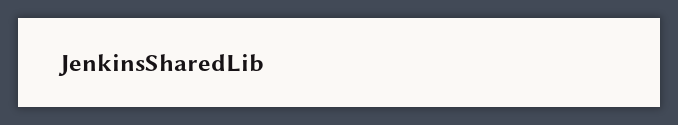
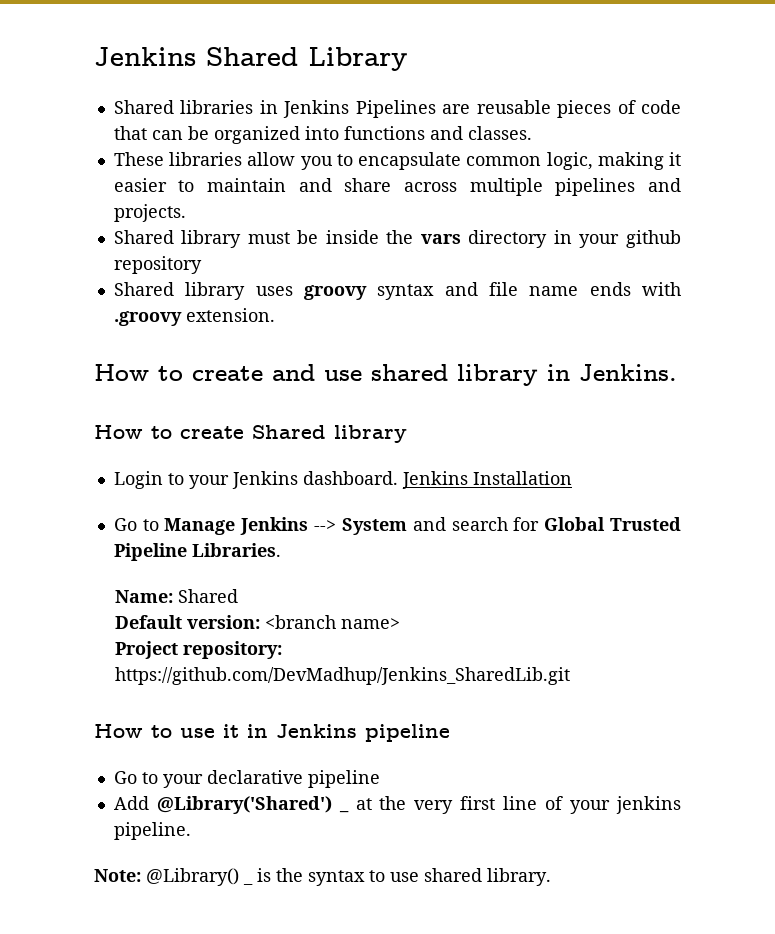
- JenkinsSharedLib
+ Jenkins Shared Library
+ Shared libraries in Jenkins Pipelines are reusable pieces of code that can be organized into functions and classes.
+ These libraries allow you to encapsulate common logic, making it easier to maintain and share across multiple pipelines and projects.
+ Shared library must be inside the vars directory in your github repository
+ Shared library uses groovy syntax and file name ends with .groovy extension.
+ How to create and use shared library in Jenkins.
+ How to create Shared library
+ Login to your Jenkins dashboard. Jenkins Installation
+ Go to Manage Jenkins --> System and search for Global Trusted Pipeline Libraries.
+ Name: Shared
+ Default version: <branch name>
+ Project repository: https://github.com/DevMadhup/Jenkins_SharedLib.git
+ How to use it in Jenkins pipeline
+ Go to your declarative pipeline
+ Add @Library('Shared') _ at the very first line of your jenkins pipeline.
+ Note: @Library() _ is the syntax to use shared library.

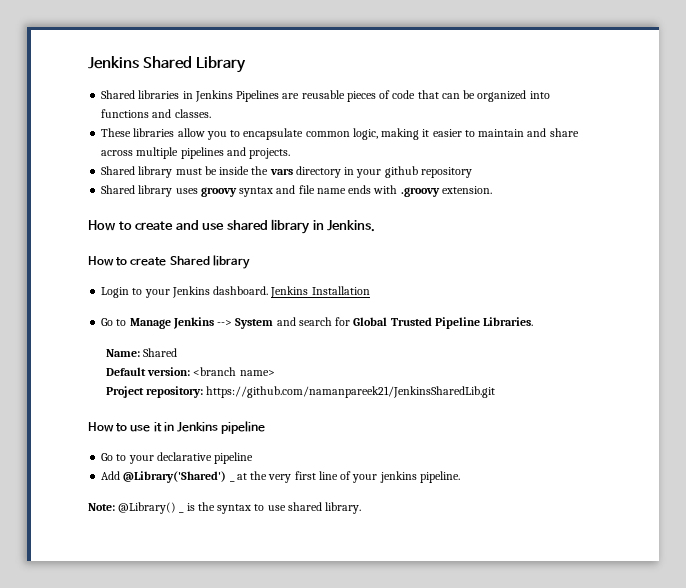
- Project repository: https://github.com/DevMadhup/Jenkins_SharedLib.git
+ Project repository: https://github.com/namanpareek21/JenkinsSharedLib.git

